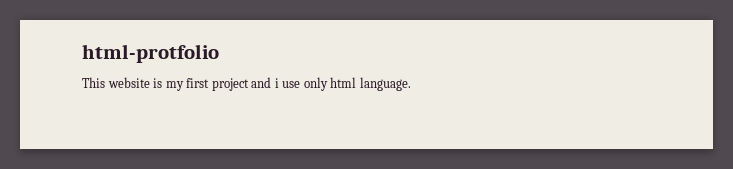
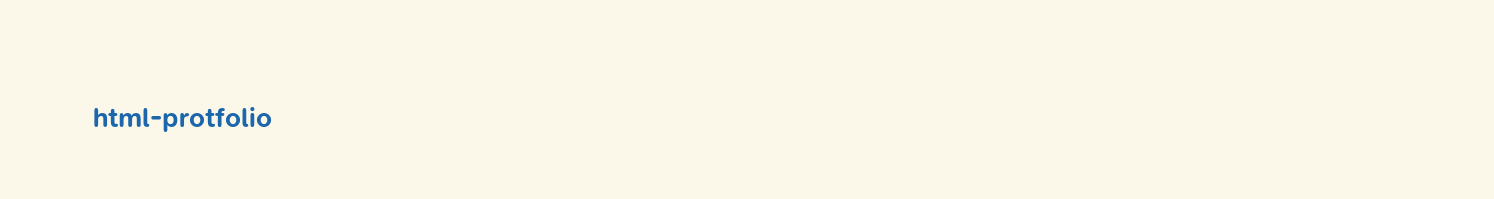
- This website is my first project and i use only html language.

